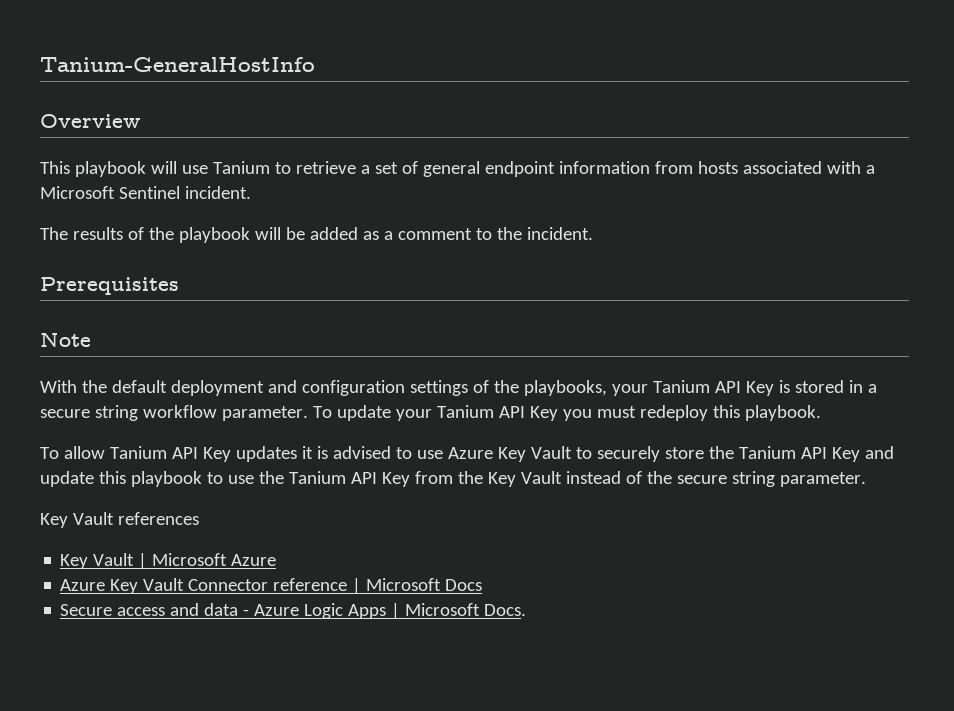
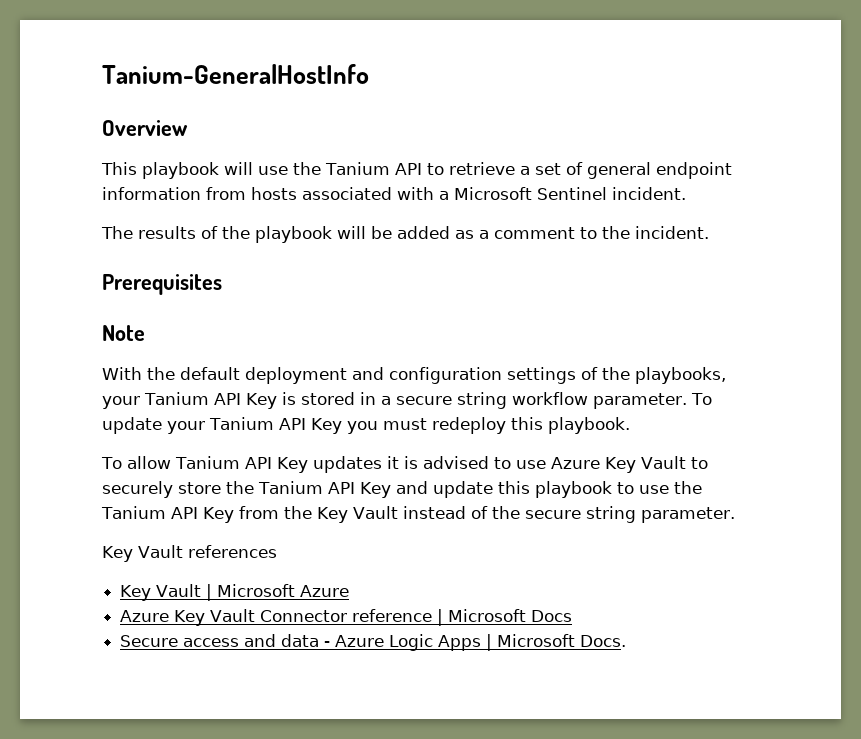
- This playbook will use Tanium to retrieve a set of general endpoint information from hosts associated with a Microsoft Sentinel incident.
+ This playbook will use the Tanium API to retrieve a set of general endpoint information from hosts associated with a Microsoft Sentinel incident.

